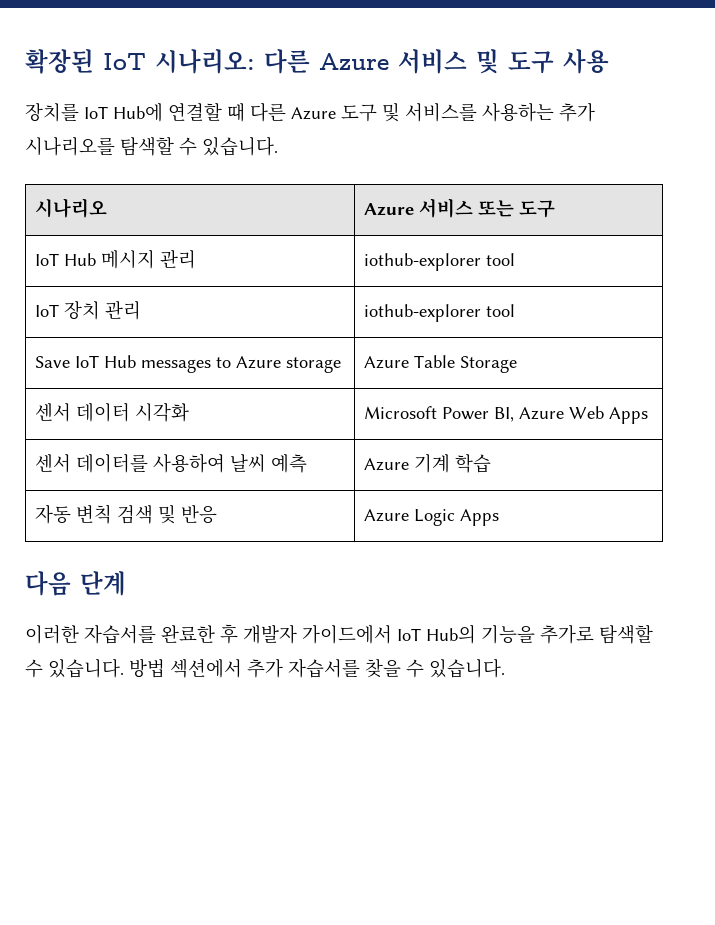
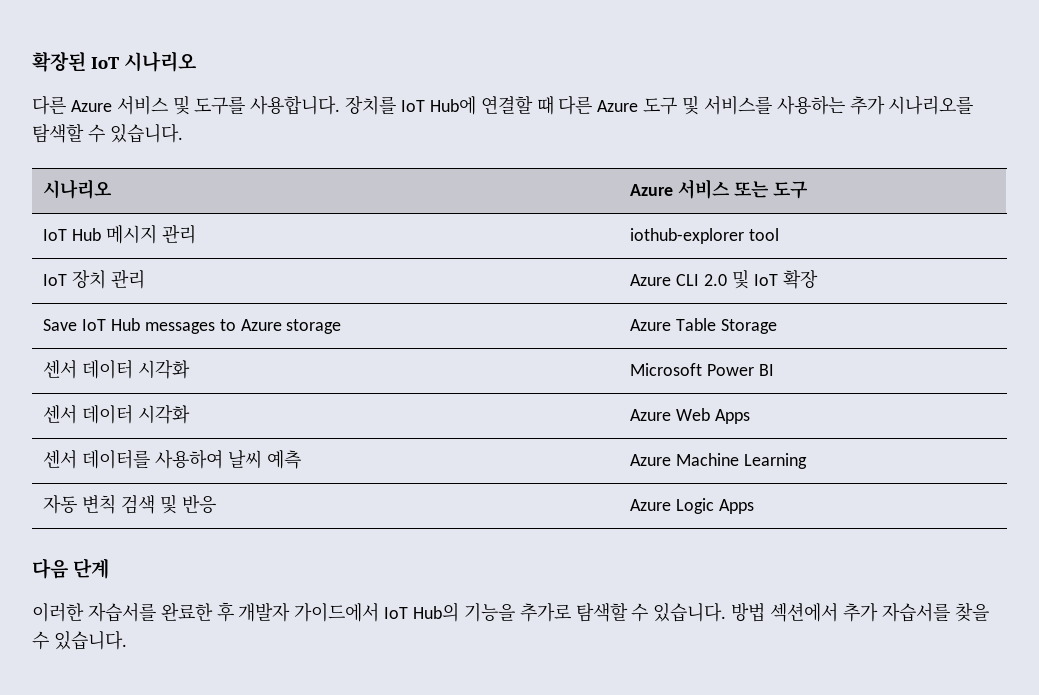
- 확장된 IoT 시나리오: 다른 Azure 서비스 및 도구 사용
- 장치를 IoT Hub에 연결할 때 다른 Azure 도구 및 서비스를 사용하는 추가 시나리오를 탐색할 수 있습니다.
+ 확장된 IoT 시나리오
+ 다른 Azure 서비스 및 도구를 사용합니다. 장치를 IoT Hub에 연결할 때 다른 Azure 도구 및 서비스를 사용하는 추가 시나리오를 탐색할 수 있습니다.
- IoT 장치 관리 | iothub-explorer tool
+ IoT 장치 관리 | Azure CLI 2.0 및 IoT 확장
- 센서 데이터 시각화 | Microsoft Power BI, Azure Web Apps
+ 센서 데이터 시각화 | Microsoft Power BI
+ 센서 데이터 시각화 | Azure Web Apps
- 센서 데이터를 사용하여 날씨 예측 | Azure 기계 학습
+ 센서 데이터를 사용하여 날씨 예측 | Azure Machine Learning

